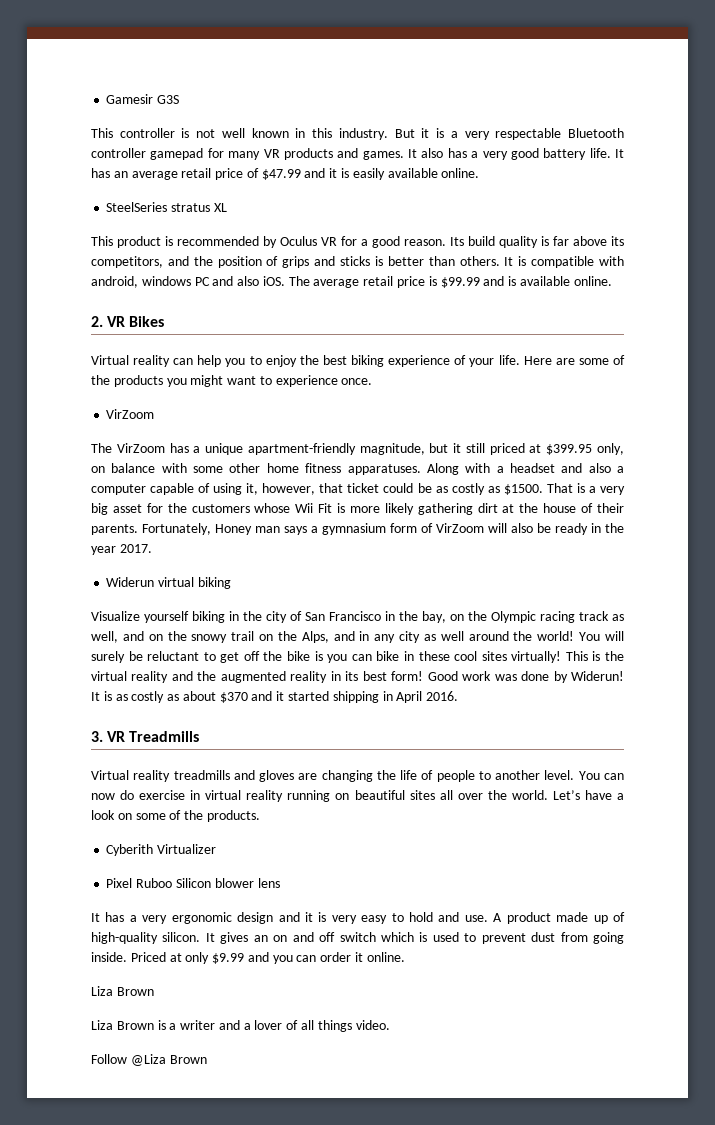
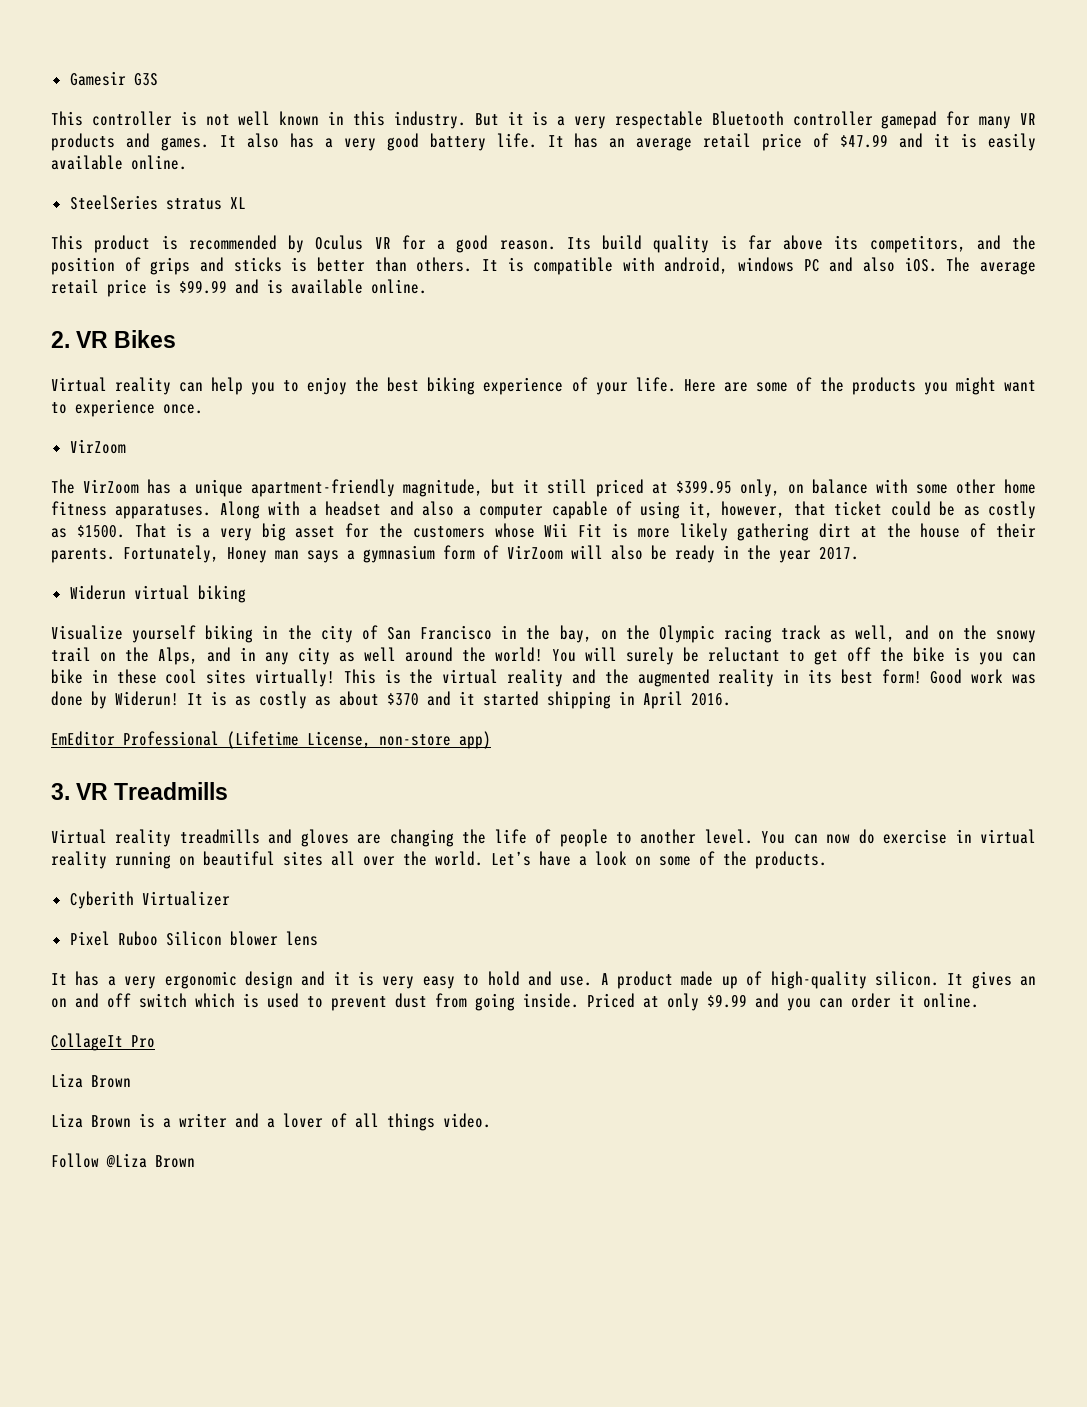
+ EmEditor Professional (Lifetime License, non-store app)
+ CollageIt Pro

